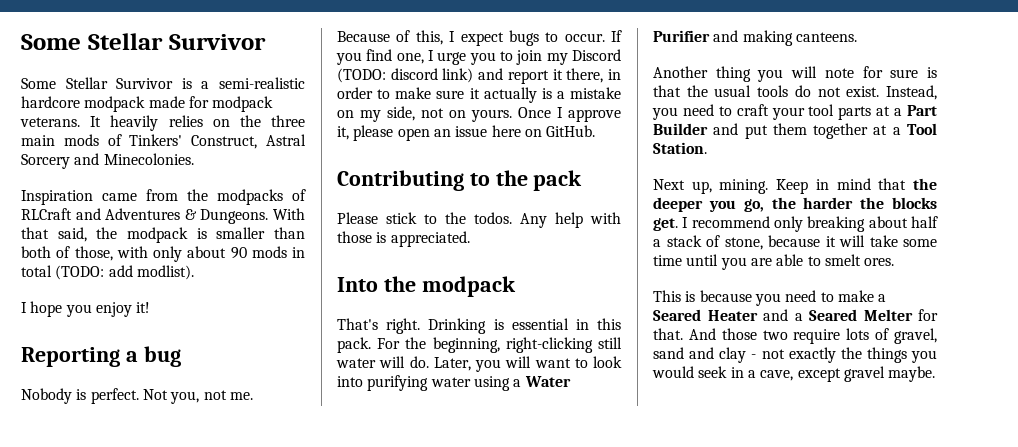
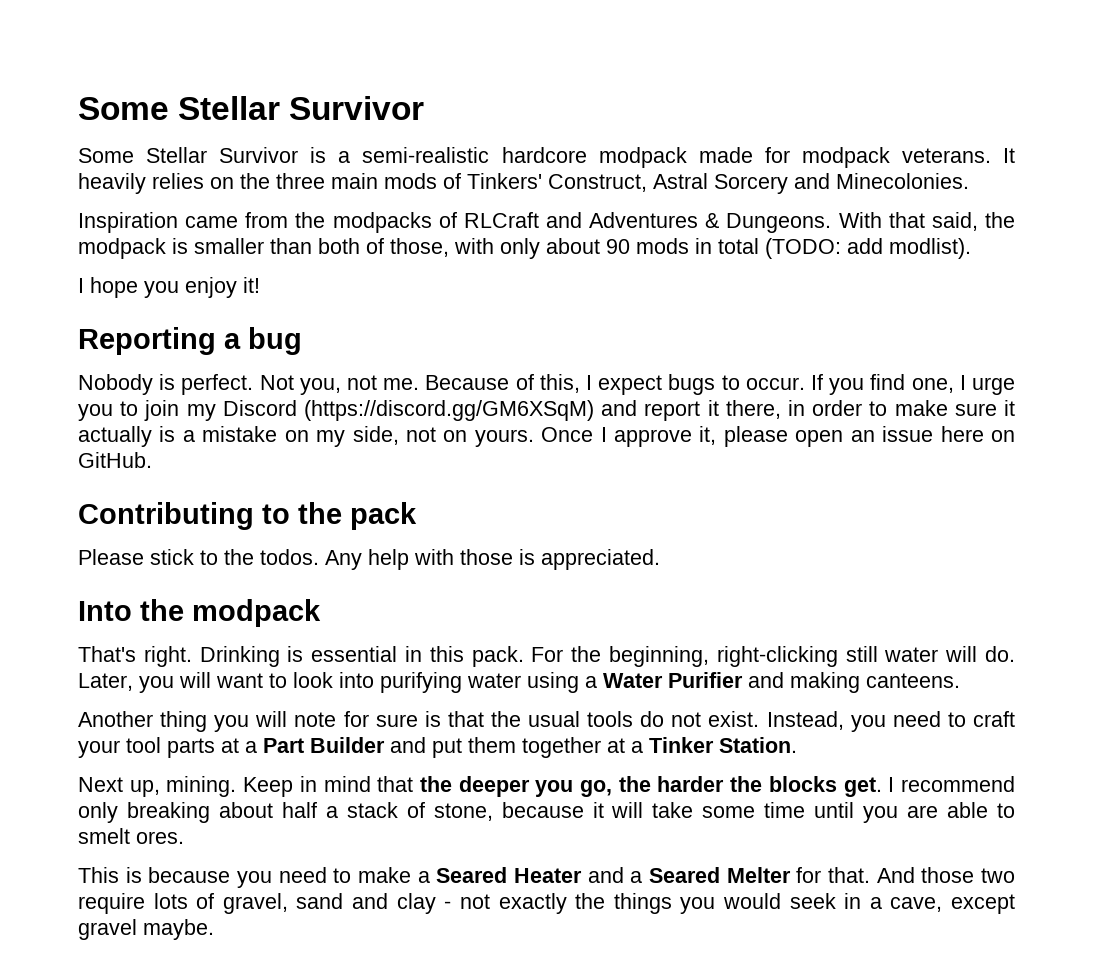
- If you find one, I urge you to join my Discord (TODO: discord link) and report it there, in order to make sure it actually is a mistake on my side, not on yours.
+ If you find one, I urge you to join my Discord (https://discord.gg/GM6XSqM) and report it there, in order to make sure it actually is a mistake on my side, not on yours.
- Instead, you need to craft your tool parts at a Part Builder and put them together at a Tool Station.
+ Instead, you need to craft your tool parts at a Part Builder and put them together at a Tinker Station.

